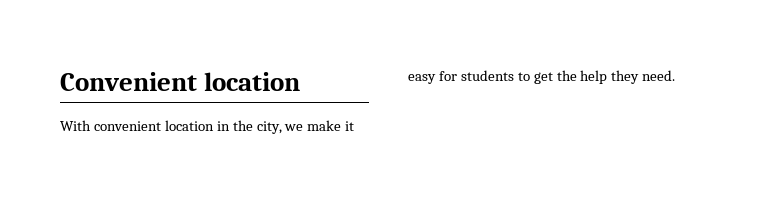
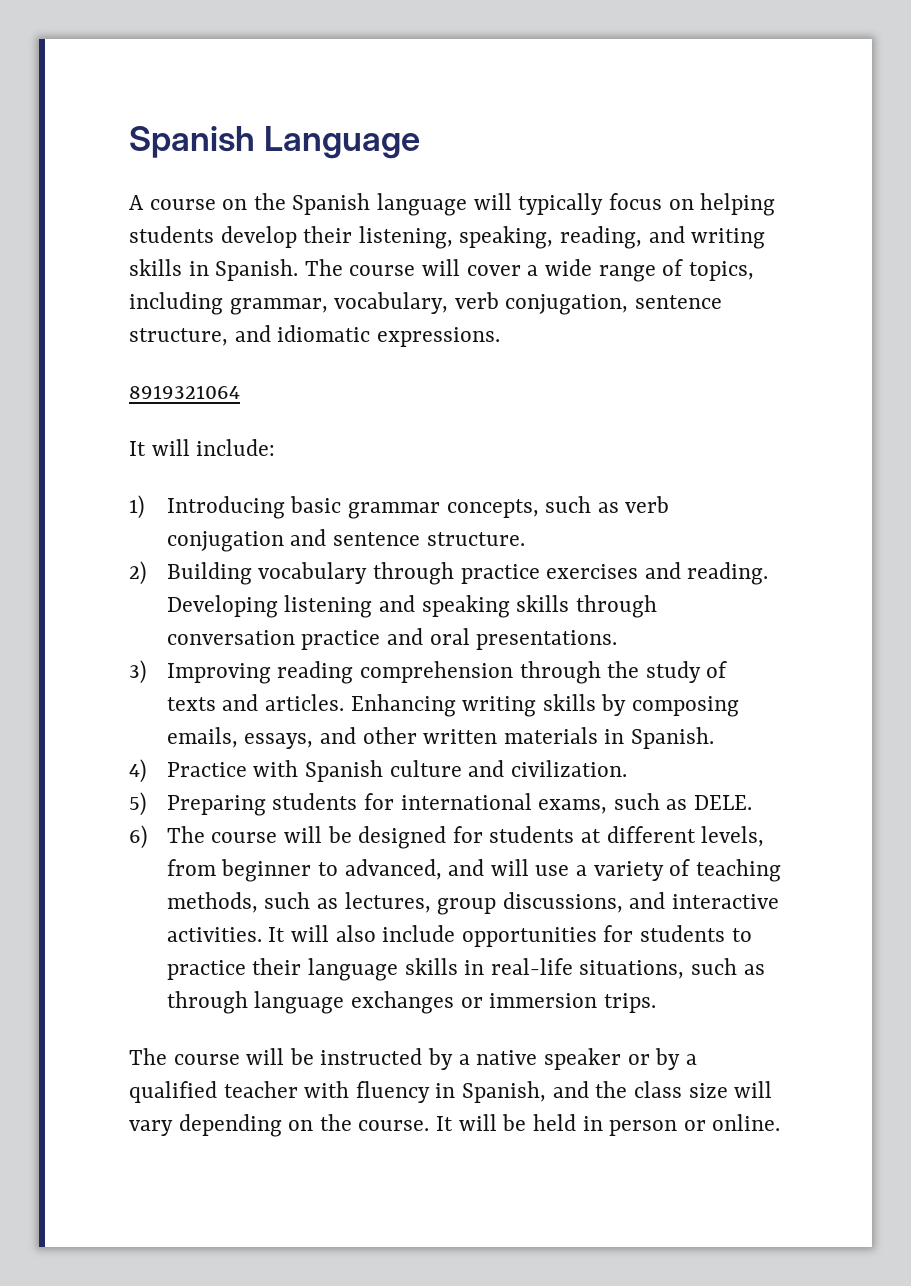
- Convenient location
- With convenient location in the city, we make it easy for students to get the help they need.
+ Spanish Language
+ A course on the Spanish language will typically focus on helping students develop their listening, speaking, reading, and writing skills in Spanish. The course will cover a wide range of topics, including grammar, vocabulary, verb conjugation, sentence structure, and idiomatic expressions.
+ 8919321064
+ It will include:
+ 1) Introducing basic grammar concepts, such as verb conjugation and sentence structure.
+ 2) Building vocabulary through practice exercises and reading. Developing listening and speaking skills through conversation practice and oral presentations.
+ 3) Improving reading comprehension through the study of texts and articles. Enhancing writing skills by composing emails, essays, and other written materials in Spanish.
+ 4) Practice with Spanish culture and civilization.
+ 5) Preparing students for international exams, such as DELE.
+ 6) The course will be designed for students at different levels, from beginner to advanced, and will use a variety of teaching methods, such as lectures, group discussions, and interactive activities. It will also include opportunities for students to practice their language skills in real-life situations, such as through language exchanges or immersion trips.
+ The course will be instructed by a native speaker or by a qualified teacher with fluency in Spanish, and the class size will vary depending on the course. It will be held in person or online.

